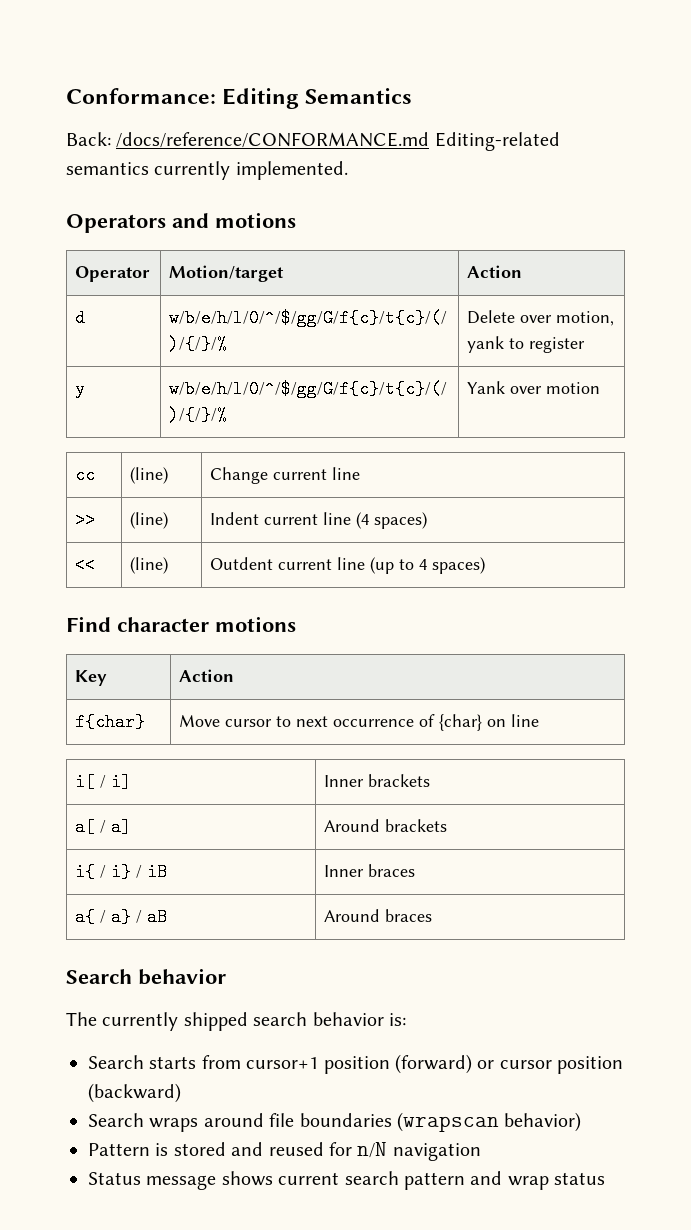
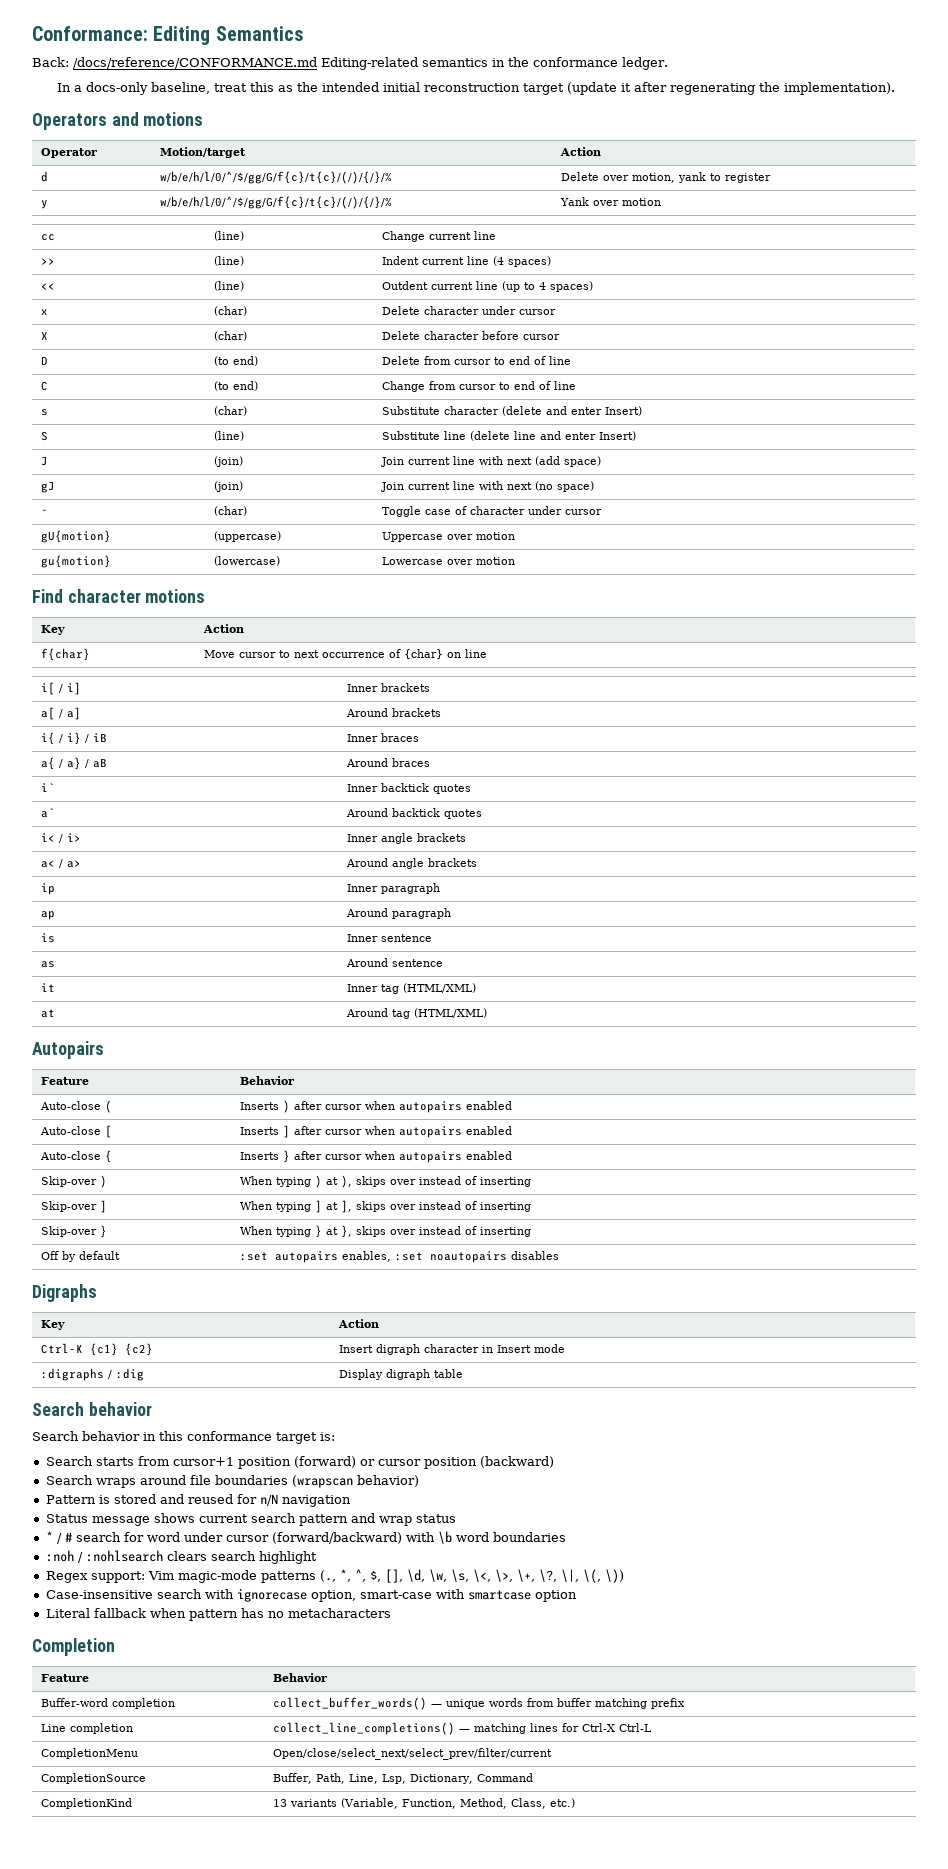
- Back: /docs/reference/CONFORMANCE.md Editing-related semantics currently implemented.
+ Back: /docs/reference/CONFORMANCE.md Editing-related semantics in the conformance ledger.
+ In a docs-only baseline, treat this as the intended initial reconstruction target (update it after regenerating the implementation).
+ x | (char) | Delete character under cursor
+ X | (char) | Delete character before cursor
+ D | (to end) | Delete from cursor to end of line
+ C | (to end) | Change from cursor to end of line
+ s | (char) | Substitute character (delete and enter Insert)
+ S | (line) | Substitute line (delete line and enter Insert)
+ J | (join) | Join current line with next (add space)
+ gJ | (join) | Join current line with next (no space)
+ ~ | (char) | Toggle case of character under cursor
+ gU{motion} | (uppercase) | Uppercase over motion
+ gu{motion} | (lowercase) | Lowercase over motion
+ i` | Inner backtick quotes
+ a` | Around backtick quotes
+ i< / i> | Inner angle brackets
+ a< / a> | Around angle brackets
+ ip | Inner paragraph
+ ap | Around paragraph
+ is | Inner sentence
+ as | Around sentence
+ it | Inner tag (HTML/XML)
+ at | Around tag (HTML/XML)
+ Autopairs
+ Feature | Behavior
+ Auto-close ( | Inserts ) after cursor when autopairs enabled
+ Auto-close [ | Inserts ] after cursor when autopairs enabled
+ Auto-close { | Inserts } after cursor when autopairs enabled
+ Skip-over ) | When typing ) at ), skips over instead of inserting
+ Skip-over ] | When typing ] at ], skips over instead of inserting
+ Skip-over } | When typing } at }, skips over instead of inserting
+ Off by default | :set autopairs enables, :set noautopairs disables
+ Digraphs
+ Key | Action
+ Ctrl-K {c1} {c2} | Insert digraph character in Insert mode
+ :digraphs / :dig | Display digraph table
  Search behavior
- The currently shipped search behavior is:
+ Search behavior in this conformance target is:
+ * / # search for word under cursor (forward/backward) with \b word boundaries
+ :noh / :nohlsearch clears search highlight
+ Regex support: Vim magic-mode patterns (., *, ^, $, [], \d, \w, \s, \<, \>, \+, \?, \|, \(, \))
+ Case-insensitive search with ignorecase option, smart-case with smartcase option
+ Literal fallback when pattern has no metacharacters
+ Completion
+ Feature | Behavior
+ Buffer-word completion | collect_buffer_words() — unique words from buffer matching prefix
+ Line completion | collect_line_completions() — matching lines for Ctrl-X Ctrl-L
+ CompletionMenu | Open/close/select_next/select_prev/filter/current
+ CompletionSource | Buffer, Path, Line, Lsp, Dictionary, Command
+ CompletionKind | 13 variants (Variable, Function, Method, Class, etc.)

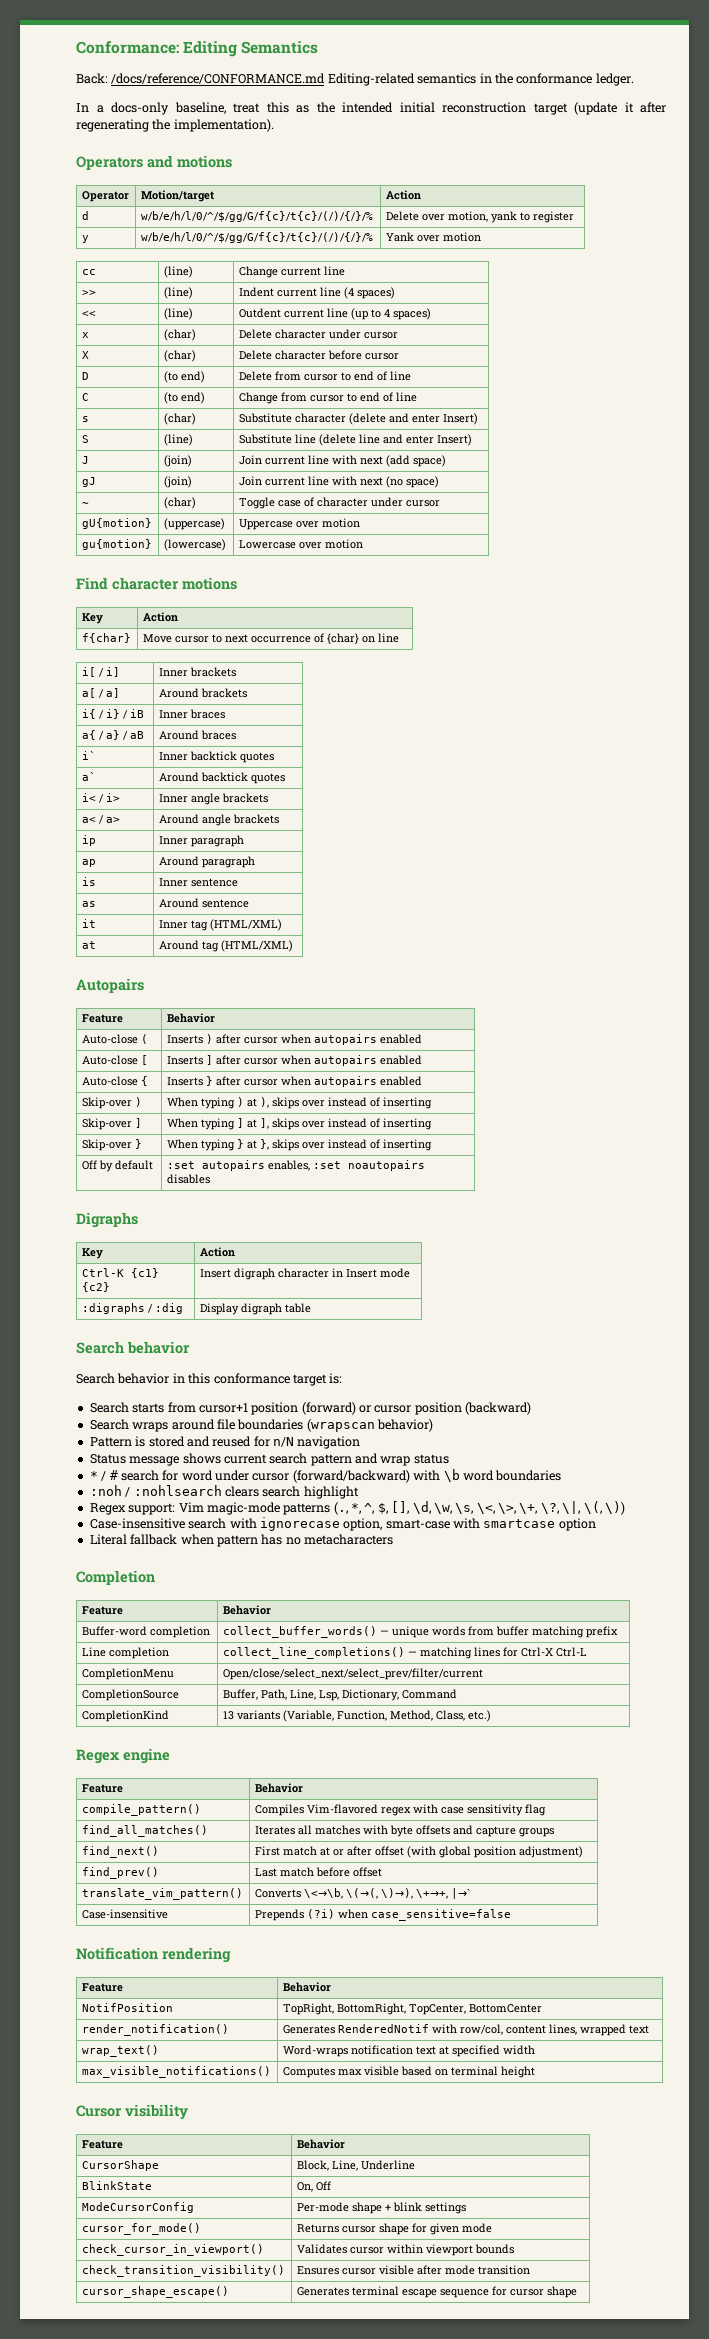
+ Regex engine
+ Feature | Behavior
+ compile_pattern() | Compiles Vim-flavored regex with case sensitivity flag
+ find_all_matches() | Iterates all matches with byte offsets and capture groups
+ find_next() | First match at or after offset (with global position adjustment)
+ find_prev() | Last match before offset
+ translate_vim_pattern() | Converts \<→\b, \(→(, \)→), \+→+, |→`
+ Case-insensitive | Prepends (?i) when case_sensitive=false
+ Notification rendering
+ Feature | Behavior
+ NotifPosition | TopRight, BottomRight, TopCenter, BottomCenter
+ render_notification() | Generates RenderedNotif with row/col, content lines, wrapped text
+ wrap_text() | Word-wraps notification text at specified width
+ max_visible_notifications() | Computes max visible based on terminal height
+ Cursor visibility
+ Feature | Behavior
+ CursorShape | Block, Line, Underline
+ BlinkState | On, Off
+ ModeCursorConfig | Per-mode shape + blink settings
+ cursor_for_mode() | Returns cursor shape for given mode
+ check_cursor_in_viewport() | Validates cursor within viewport bounds
+ check_transition_visibility() | Ensures cursor visible after mode transition
+ cursor_shape_escape() | Generates terminal escape sequence for cursor shape

